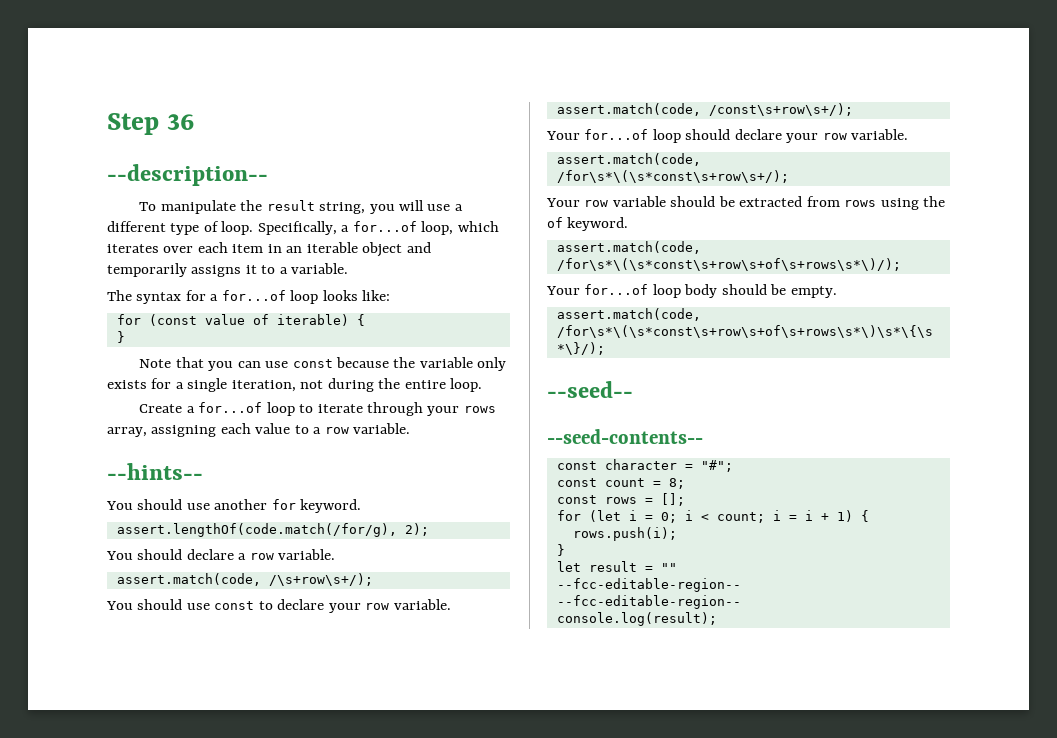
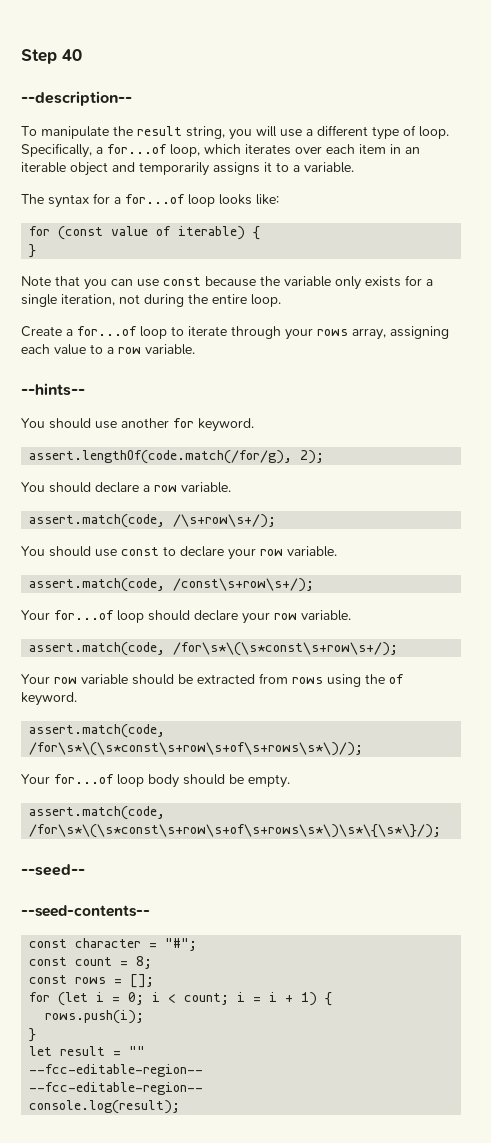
- Step 36
+ Step 40

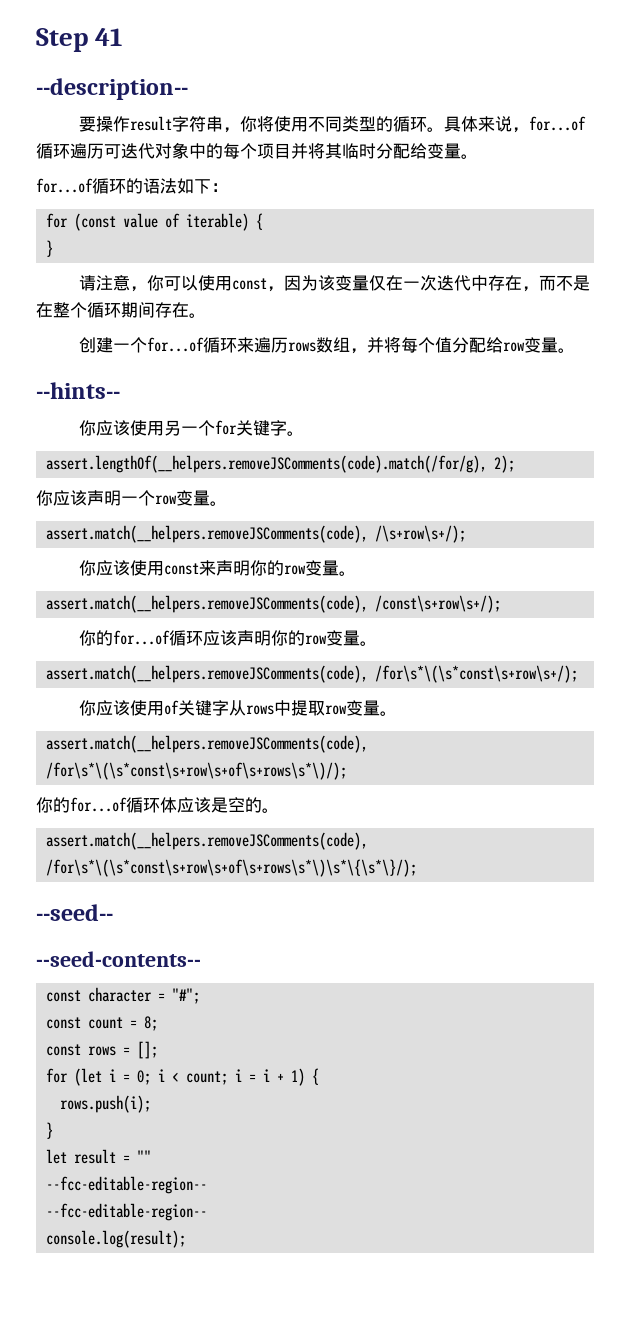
- Step 40
+ Step 41
- To manipulate the result string, you will use a different type of loop. Specifically, a for...of loop, which iterates over each item in an iterable object and temporarily assigns it to a variable.
- The syntax for a for...of loop looks like:
+ 要操作result字符串，你将使用不同类型的循环。具体来说，for...of循环遍历可迭代对象中的每个项目并将其临时分配给变量。
+ for...of循环的语法如下：
- Note that you can use const because the variable only exists for a single iteration, not during the entire loop.
- Create a for...of loop to iterate through your rows array, assigning each value to a row variable.
+ 请注意，你可以使用const，因为该变量仅在一次迭代中存在，而不是在整个循环期间存在。
+ 创建一个for...of循环来遍历rows数组，并将每个值分配给row变量。
  --hints--
- You should use another for keyword.
- assert.lengthOf(code.match(/for/g), 2);
- You should declare a row variable.
- assert.match(code, /\s+row\s+/);
- You should use const to declare your row variable.
- assert.match(code, /const\s+row\s+/);
- Your for...of loop should declare your row variable.
- assert.match(code, /for\s*\(\s*const\s+row\s+/);
- Your row variable should be extracted from rows using the of keyword.
- assert.match(code, /for\s*\(\s*const\s+row\s+of\s+rows\s*\)/);
- Your for...of loop body should be empty.
- assert.match(code, /for\s*\(\s*const\s+row\s+of\s+rows\s*\)\s*\{\s*\}/);
+ 你应该使用另一个for关键字。
+ assert.lengthOf(__helpers.removeJSComments(code).match(/for/g), 2);
+ 你应该声明一个row变量。
+ assert.match(__helpers.removeJSComments(code), /\s+row\s+/);
+ 你应该使用const来声明你的row变量。
+ assert.match(__helpers.removeJSComments(code), /const\s+row\s+/);
+ 你的for...of循环应该声明你的row变量。
+ assert.match(__helpers.removeJSComments(code), /for\s*\(\s*const\s+row\s+/);
+ 你应该使用of关键字从rows中提取row变量。
+ assert.match(__helpers.removeJSComments(code), /for\s*\(\s*const\s+row\s+of\s+rows\s*\)/);
+ 你的for...of循环体应该是空的。
+ assert.match(__helpers.removeJSComments(code), /for\s*\(\s*const\s+row\s+of\s+rows\s*\)\s*\{\s*\}/);

